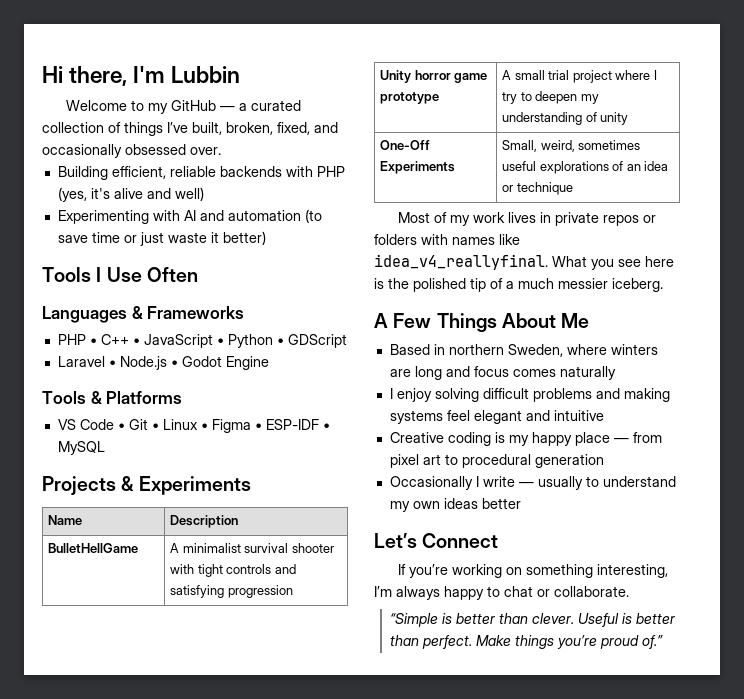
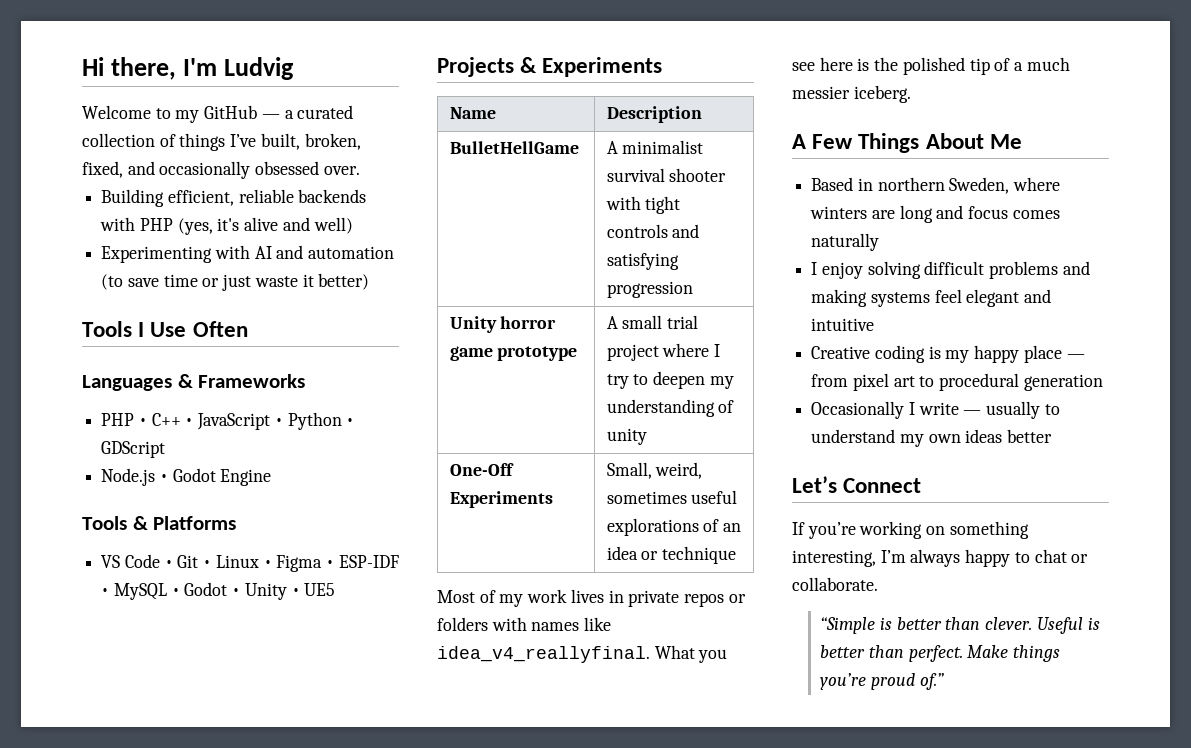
- Hi there, I'm Lubbin
+ Hi there, I'm Ludvig
- Laravel • Node.js • Godot Engine
+ Node.js • Godot Engine
- VS Code • Git • Linux • Figma • ESP-IDF • MySQL
+ VS Code • Git • Linux • Figma • ESP-IDF • MySQL • Godot • Unity • UE5

